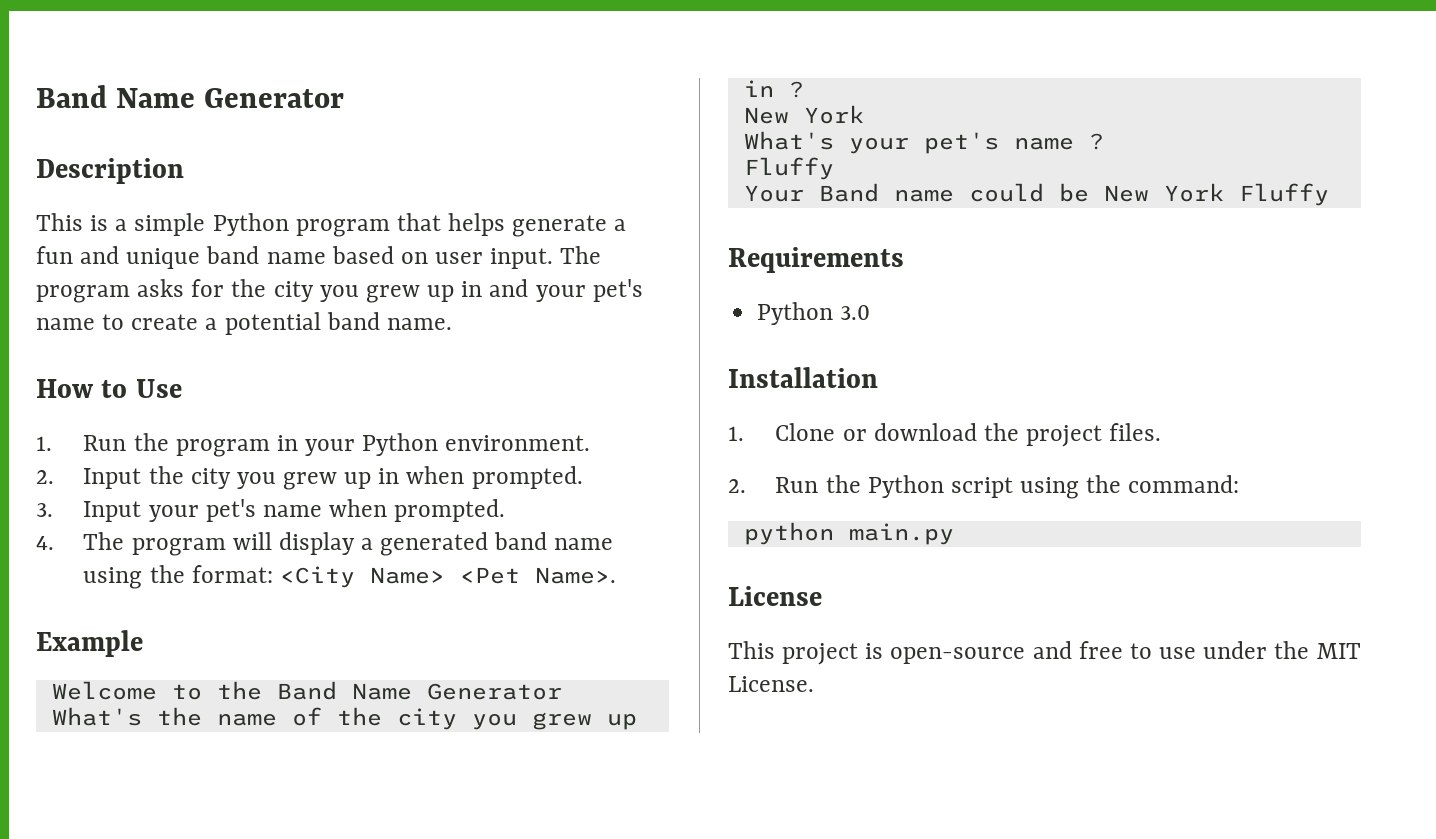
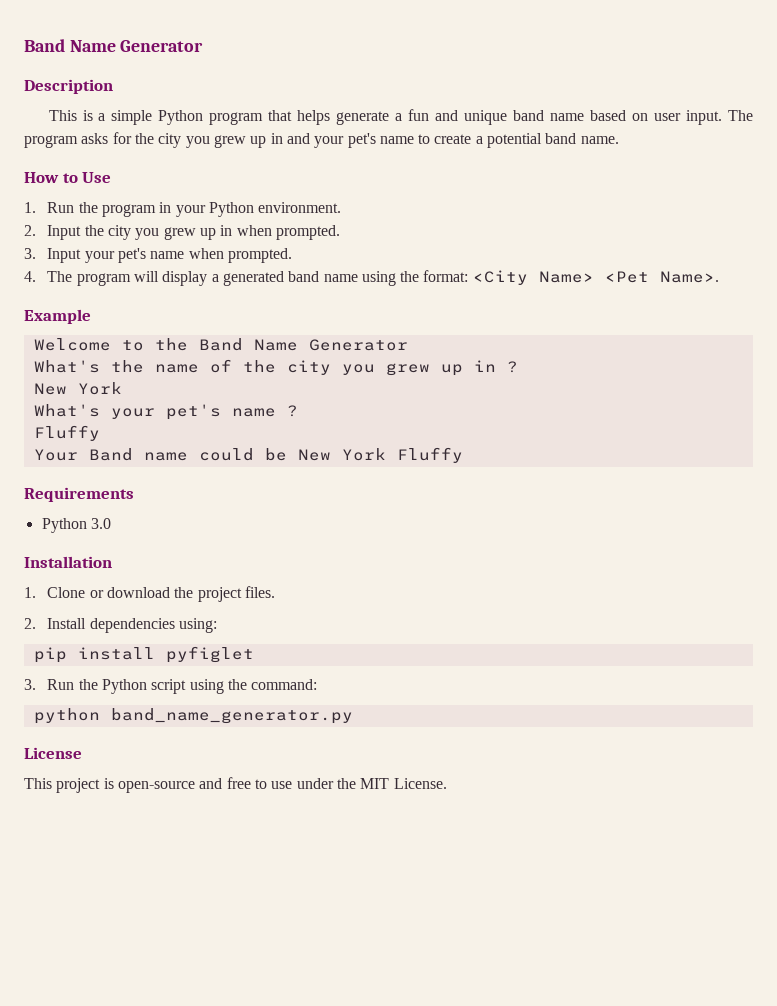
- 2. Run the Python script using the command:
+ 2. Install dependencies using:
+ pip install pyfiglet
+ 3. Run the Python script using the command:
- python main.py
+ python band_name_generator.py

